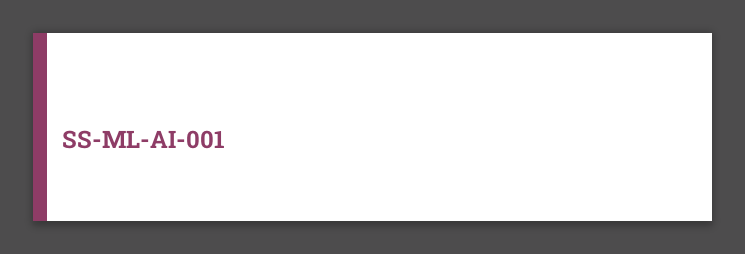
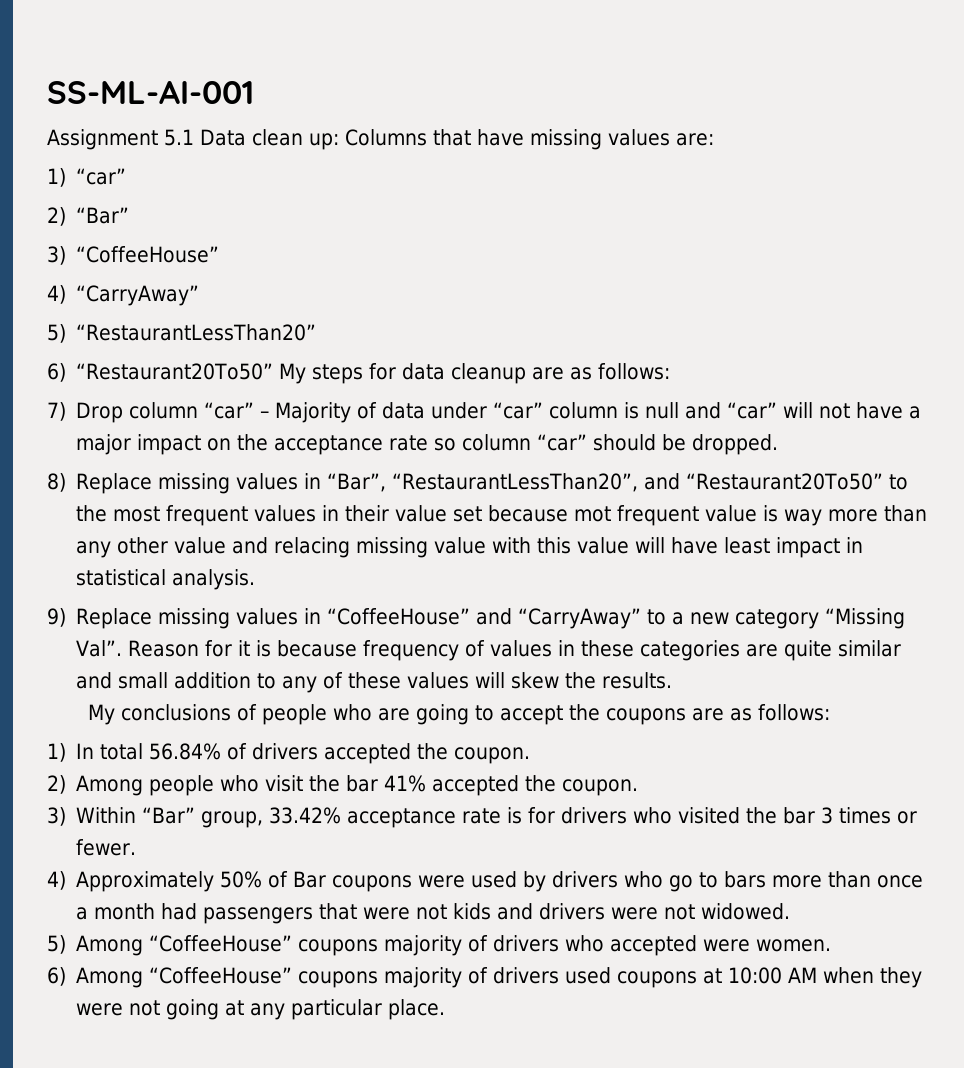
+ Assignment 5.1 Data clean up: Columns that have missing values are:
+ 1) “car”
+ 2) “Bar”
+ 3) “CoffeeHouse”
+ 4) “CarryAway”
+ 5) “RestaurantLessThan20”
+ 6) “Restaurant20To50” My steps for data cleanup are as follows:
+ 7) Drop column “car” – Majority of data under “car” column is null and “car” will not have a major impact on the acceptance rate so column “car” should be dropped.
+ 8) Replace missing values in “Bar”, “RestaurantLessThan20”, and “Restaurant20To50” to the most frequent values in their value set because mot frequent value is way more than any other value and relacing missing value with this value will have least impact in statistical analysis.
+ 9) Replace missing values in “CoffeeHouse” and “CarryAway” to a new category “Missing Val”. Reason for it is because frequency of values in these categories are quite similar and small addition to any of these values will skew the results.
+ My conclusions of people who are going to accept the coupons are as follows:
+ 1) In total 56.84% of drivers accepted the coupon.
+ 2) Among people who visit the bar 41% accepted the coupon.
+ 3) Within “Bar” group, 33.42% acceptance rate is for drivers who visited the bar 3 times or fewer.
+ 4) Approximately 50% of Bar coupons were used by drivers who go to bars more than once a month had passengers that were not kids and drivers were not widowed.
+ 5) Among “CoffeeHouse” coupons majority of drivers who accepted were women.
+ 6) Among “CoffeeHouse” coupons majority of drivers used coupons at 10:00 AM when they were not going at any particular place.

